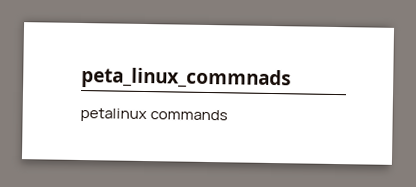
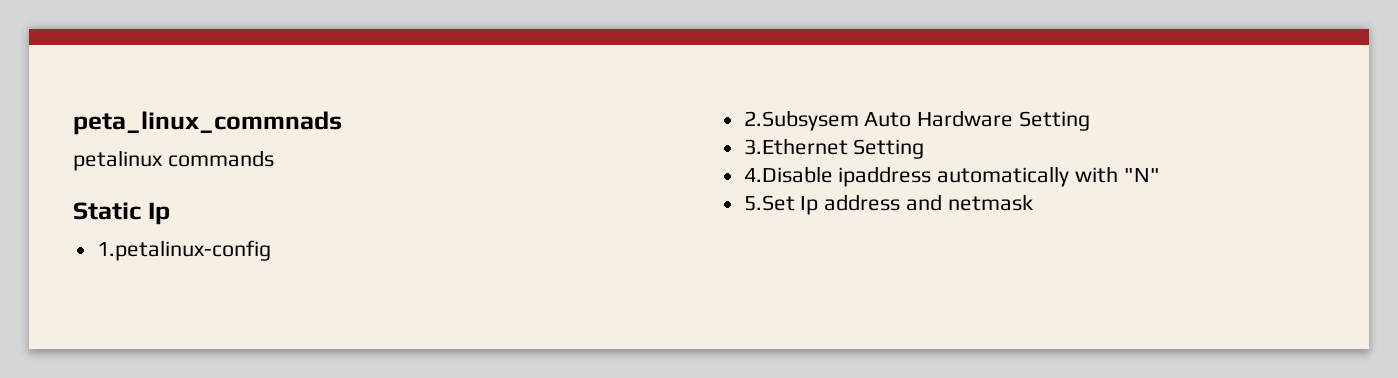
+ Static Ip
+ 1.petalinux-config
+ 2.Subsysem Auto Hardware Setting
+ 3.Ethernet Setting
+ 4.Disable ipaddress automatically with "N"
+ 5.Set Ip address and netmask

